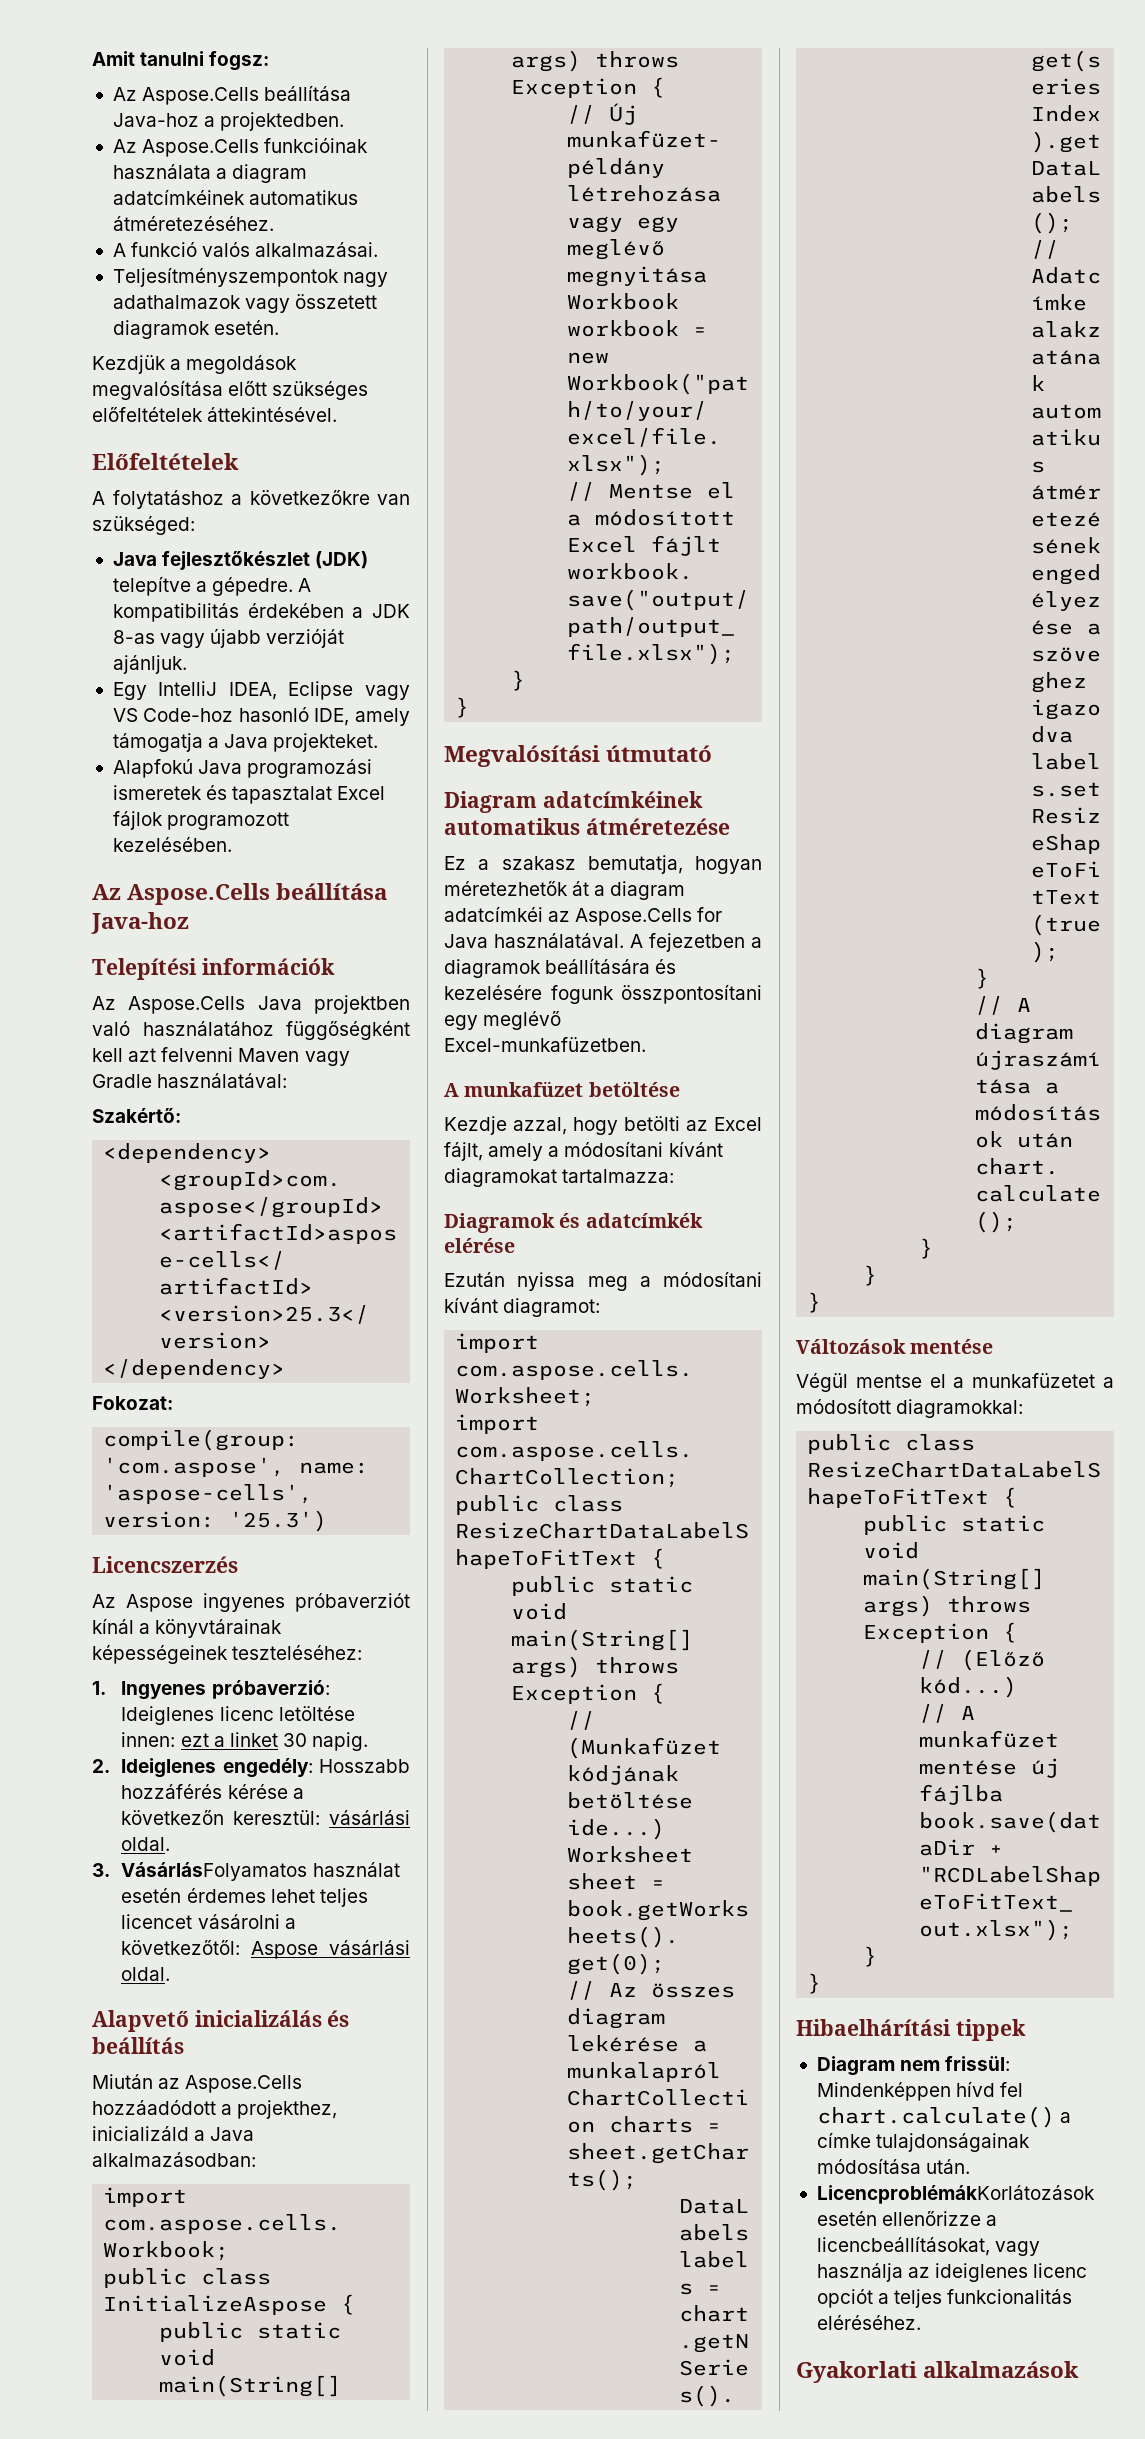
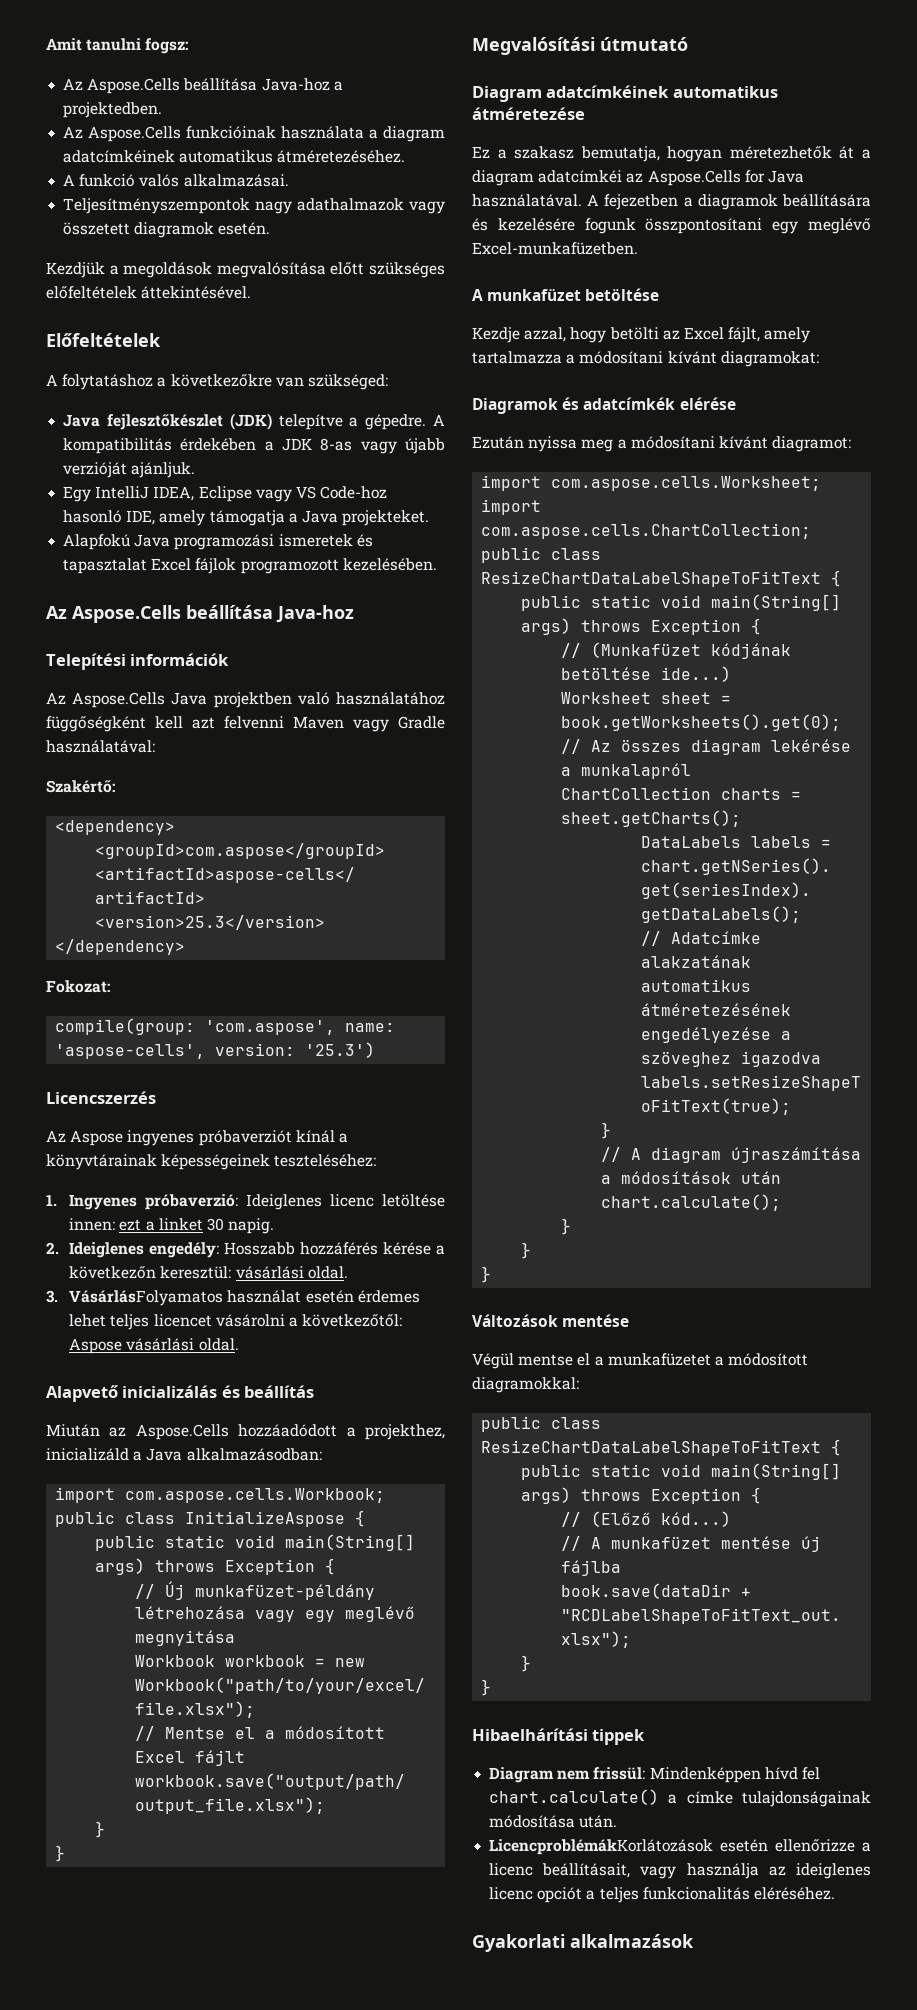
- Kezdje azzal, hogy betölti az Excel fájlt, amely a módosítani kívánt diagramokat tartalmazza:
+ Kezdje azzal, hogy betölti az Excel fájlt, amely tartalmazza a módosítani kívánt diagramokat:
- LicencproblémákKorlátozások esetén ellenőrizze a licencbeállításokat, vagy használja az ideiglenes licenc opciót a teljes funkcionalitás eléréséhez.
+ LicencproblémákKorlátozások esetén ellenőrizze a licenc beállításait, vagy használja az ideiglenes licenc opciót a teljes funkcionalitás eléréséhez.

